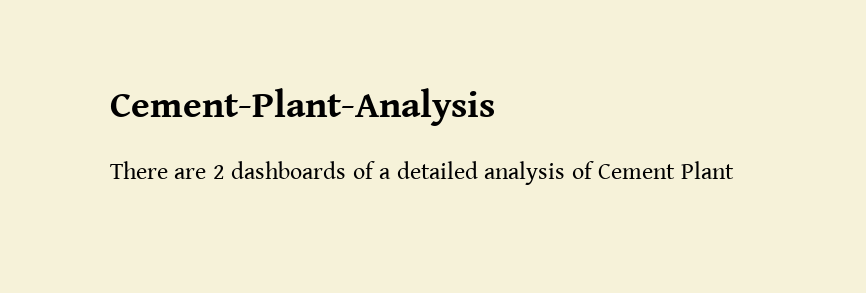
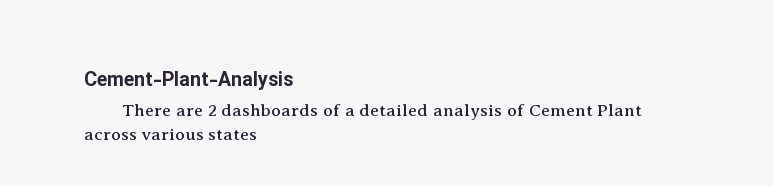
- There are 2 dashboards of a detailed analysis of Cement Plant
+ There are 2 dashboards of a detailed analysis of Cement Plant across various states

